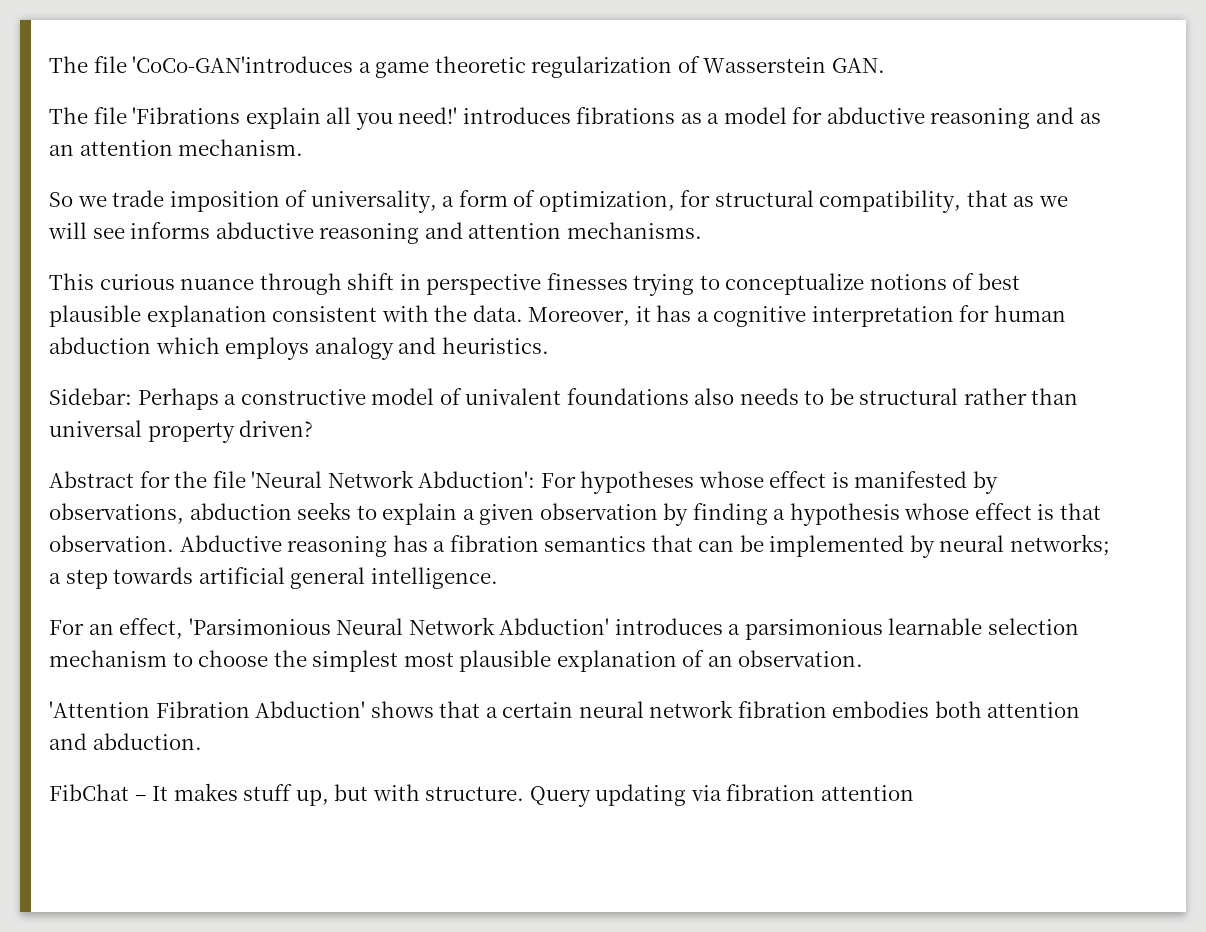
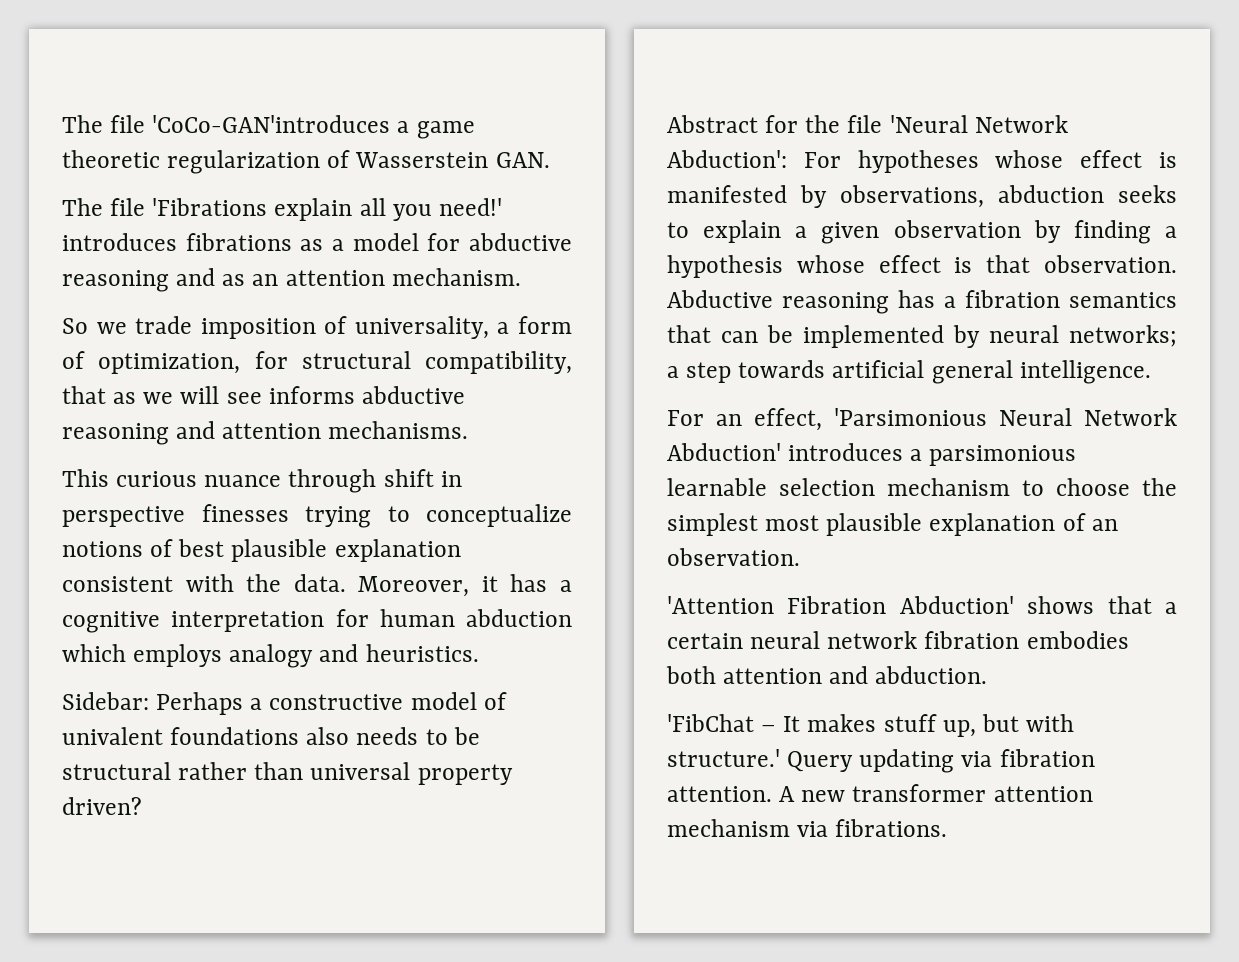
- FibChat – It makes stuff up, but with structure.
+ 'FibChat – It makes stuff up, but with structure.'
- Query updating via fibration attention
+ Query updating via fibration attention. A new transformer attention mechanism via fibrations.

